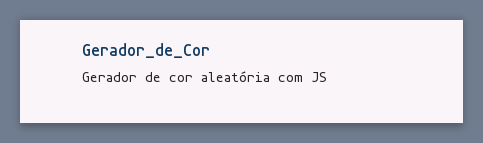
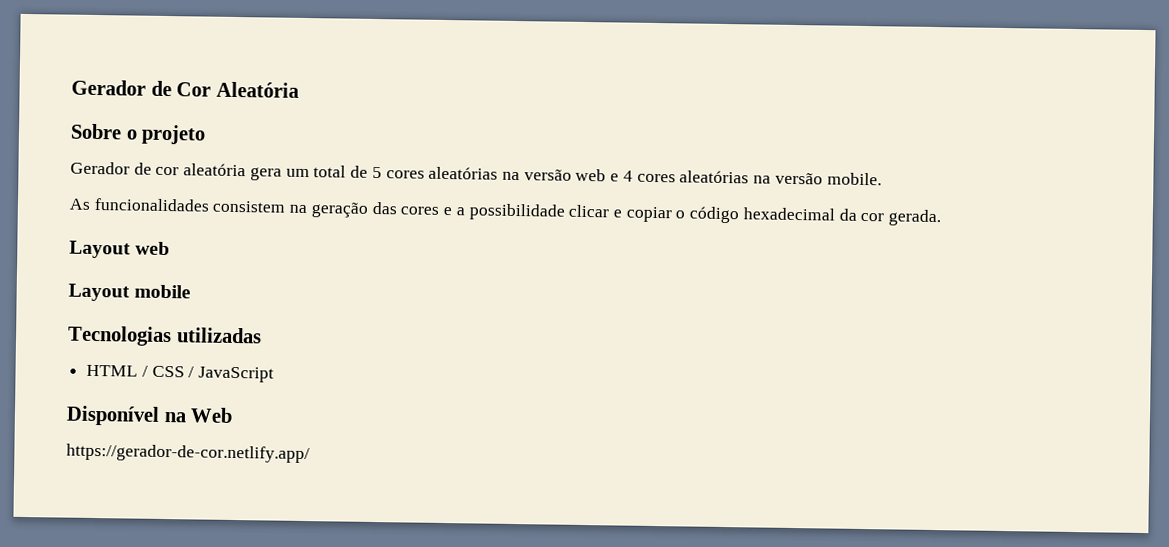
- Gerador_de_Cor
- Gerador de cor aleatória com JS
+ Gerador de Cor Aleatória
+ Sobre o projeto
+ Gerador de cor aleatória gera um total de 5 cores aleatórias na versão web e 4 cores aleatórias na versão mobile.
+ As funcionalidades consistem na geração das cores e a possibilidade clicar e copiar o código hexadecimal da cor gerada.
+ Layout web
+ Layout mobile
+ Tecnologias utilizadas
+ HTML / CSS / JavaScript
+ Disponível na Web
+ https://gerador-de-cor.netlify.app/

